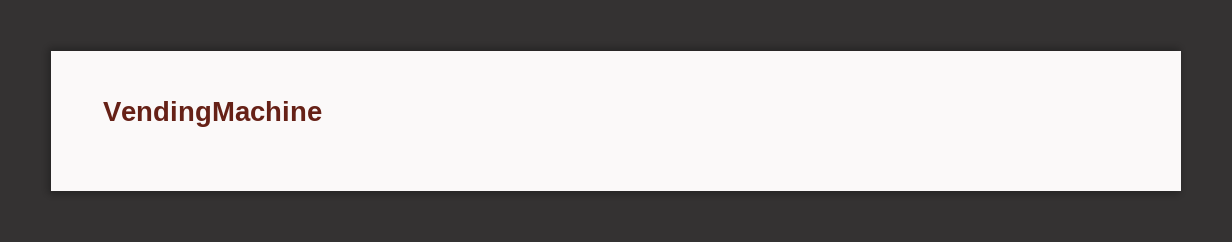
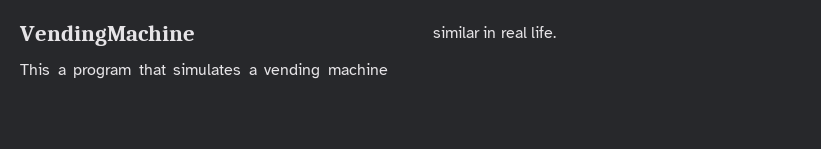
+ This a program that simulates a vending machine similar in real life.

